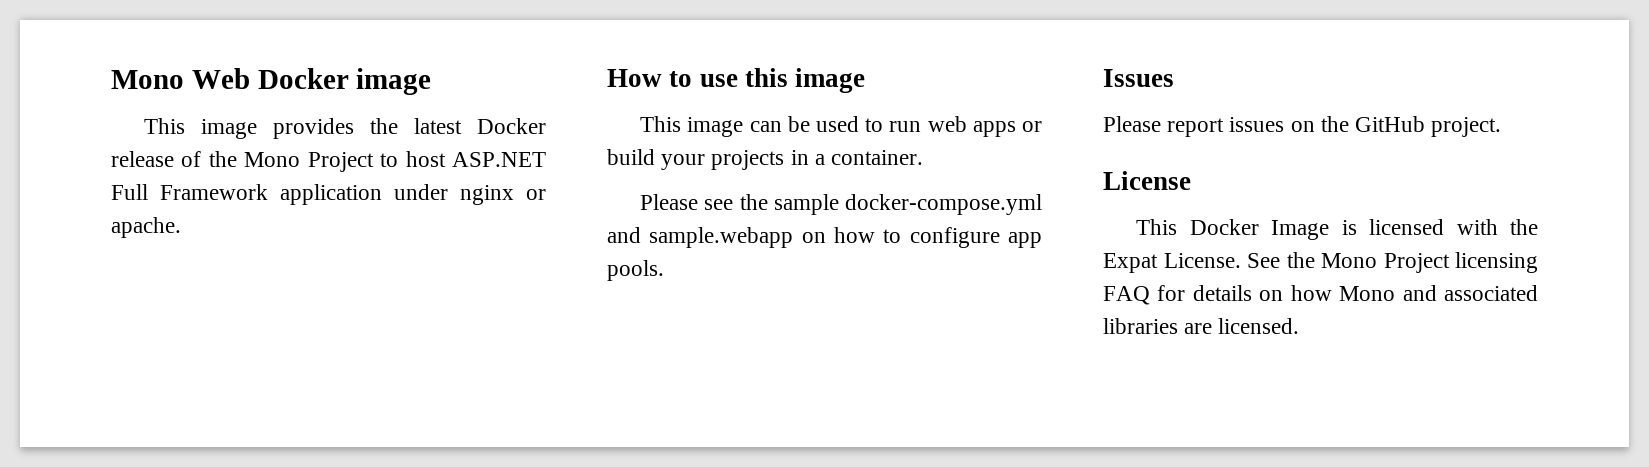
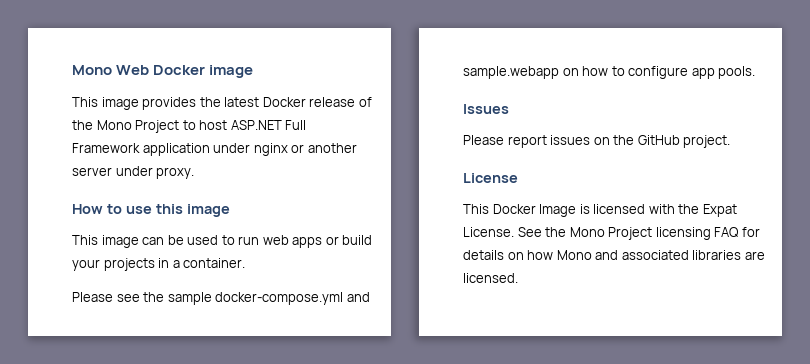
- This image provides the latest Docker release of the Mono Project to host ASP.NET Full Framework application under nginx or apache.
+ This image provides the latest Docker release of the Mono Project to host ASP.NET Full Framework application under nginx or another server under proxy.

